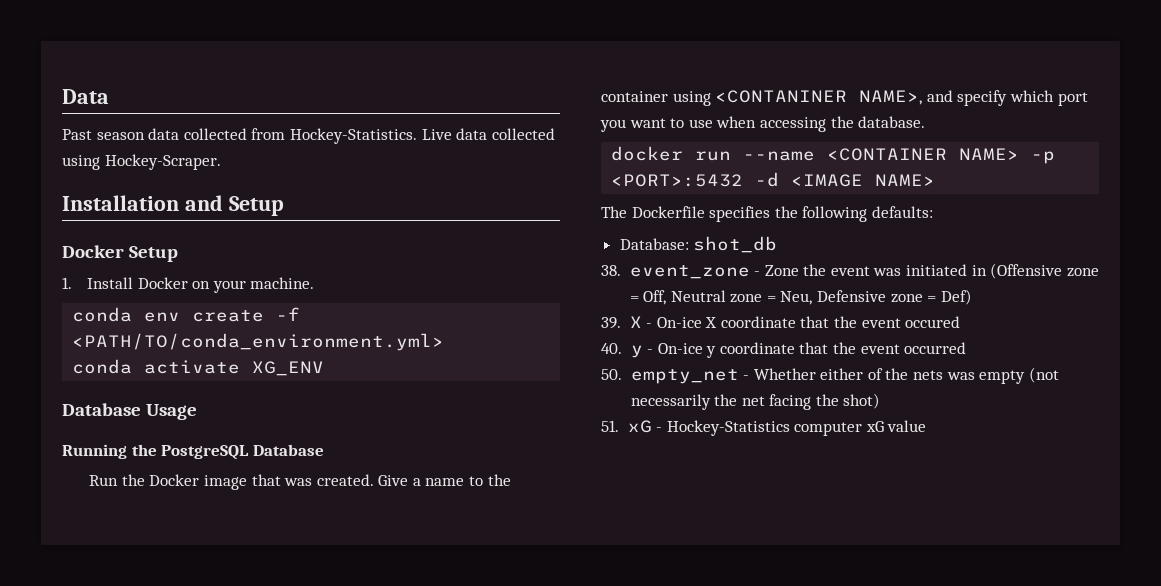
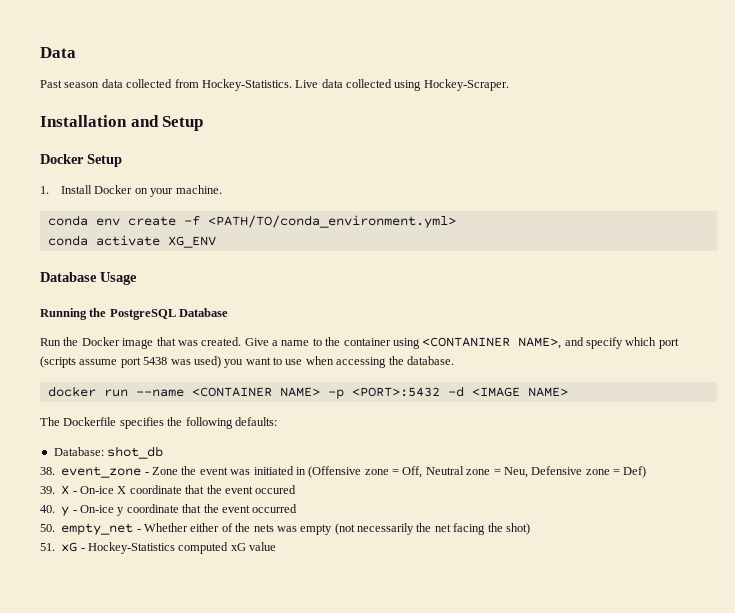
- Give a name to the container using <CONTANINER NAME>, and specify which port you want to use when accessing the database.
+ Give a name to the container using <CONTANINER NAME>, and specify which port (scripts assume port 5438 was used) you want to use when accessing the database.
- 51. xG - Hockey-Statistics computer xG value
+ 51. xG - Hockey-Statistics computed xG value

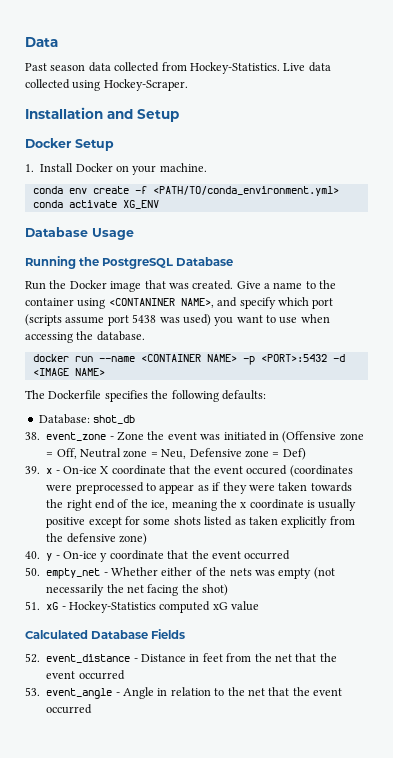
- 39. X - On-ice X coordinate that the event occured
+ 39. x - On-ice X coordinate that the event occured (coordinates were preprocessed to appear as if they were taken towards the right end of the ice, meaning the x coordinate is usually positive except for some shots listed as taken explicitly from the defensive zone)
+ Calculated Database Fields
+ 52. event_distance - Distance in feet from the net that the event occurred
+ 53. event_angle - Angle in relation to the net that the event occurred

